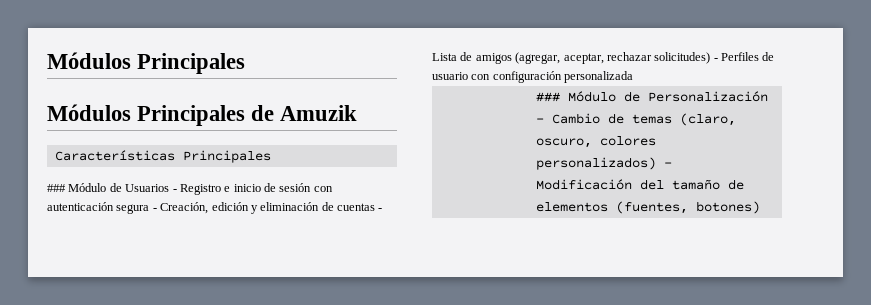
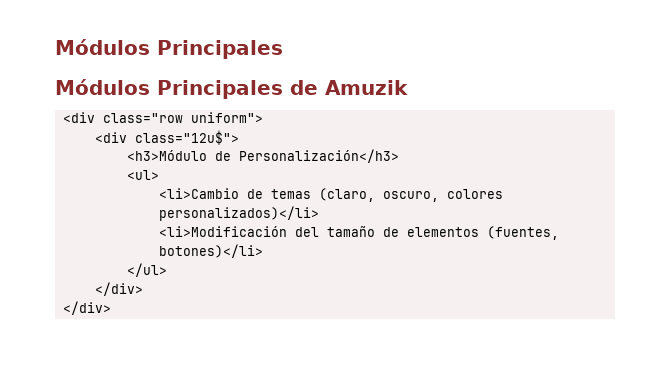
- Características Principales
- ### Módulo de Usuarios - Registro e inicio de sesión con autenticación segura - Creación, edición y eliminación de cuentas - Lista de amigos (agregar, aceptar, rechazar solicitudes) - Perfiles de usuario con configuración personalizada
- ### Módulo de Personalización - Cambio de temas (claro, oscuro, colores personalizados) - Modificación del tamaño de elementos (fuentes, botones)
+ <div class="row uniform">
+ <div class="12u$">
+ <h3>Módulo de Personalización</h3>
+ <ul>
+ <li>Cambio de temas (claro, oscuro, colores personalizados)</li>
+ <li>Modificación del tamaño de elementos (fuentes, botones)</li>
+ </ul>
+ </div>
+ </div>

